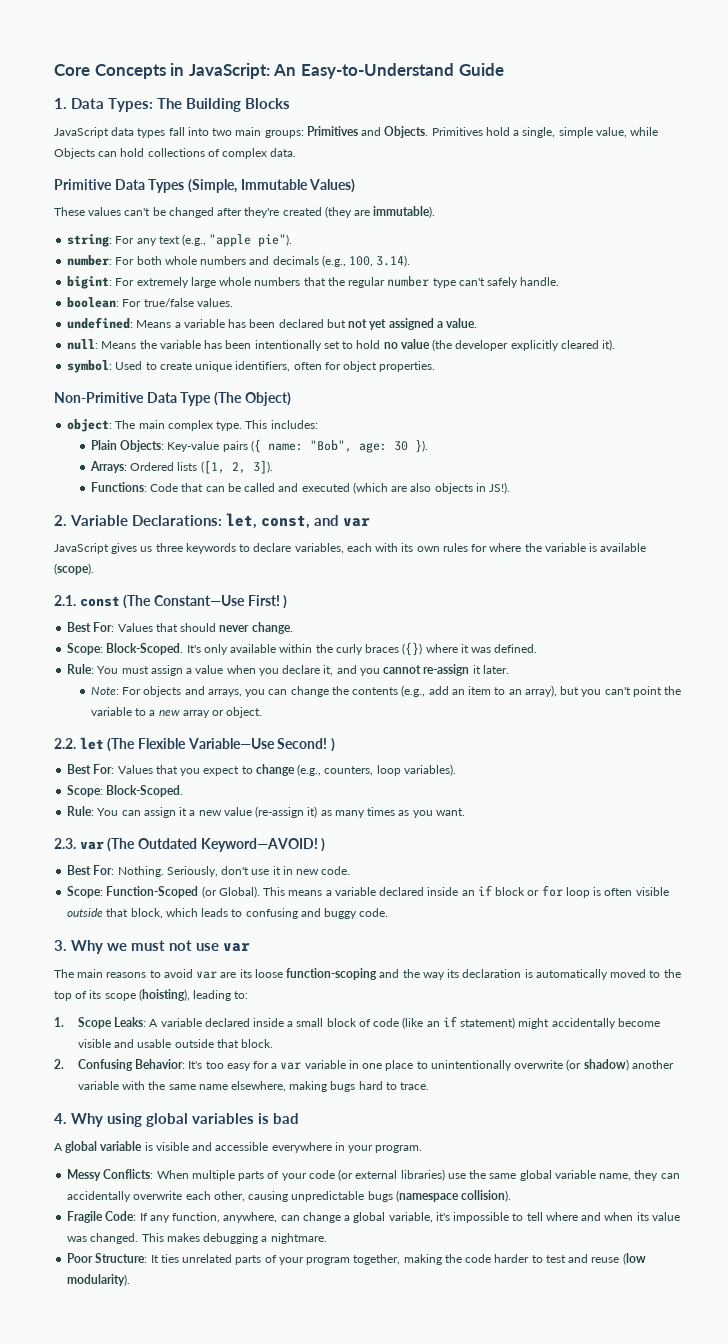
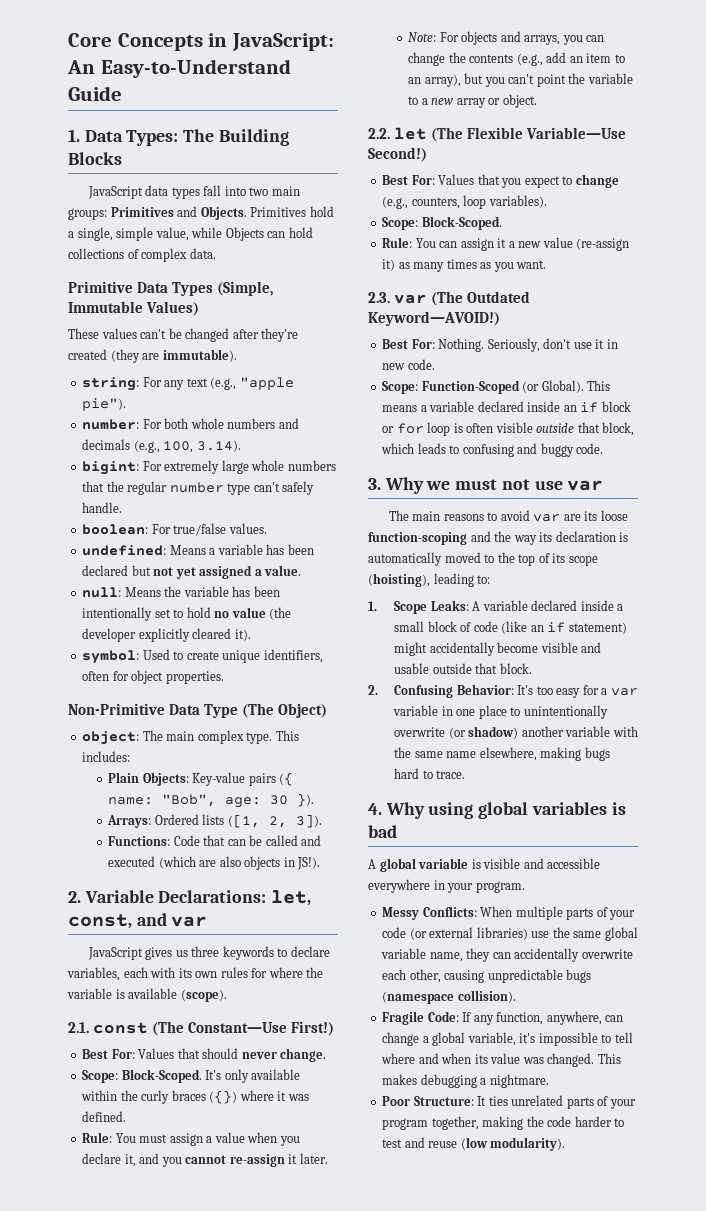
- 2.1. const (The Constant—Use First! )
+ 2.1. const (The Constant—Use First!)
- 2.2. let (The Flexible Variable—Use Second! )
+ 2.2. let (The Flexible Variable—Use Second!)
- 2.3. var (The Outdated Keyword—AVOID! )
+ 2.3. var (The Outdated Keyword—AVOID!)

